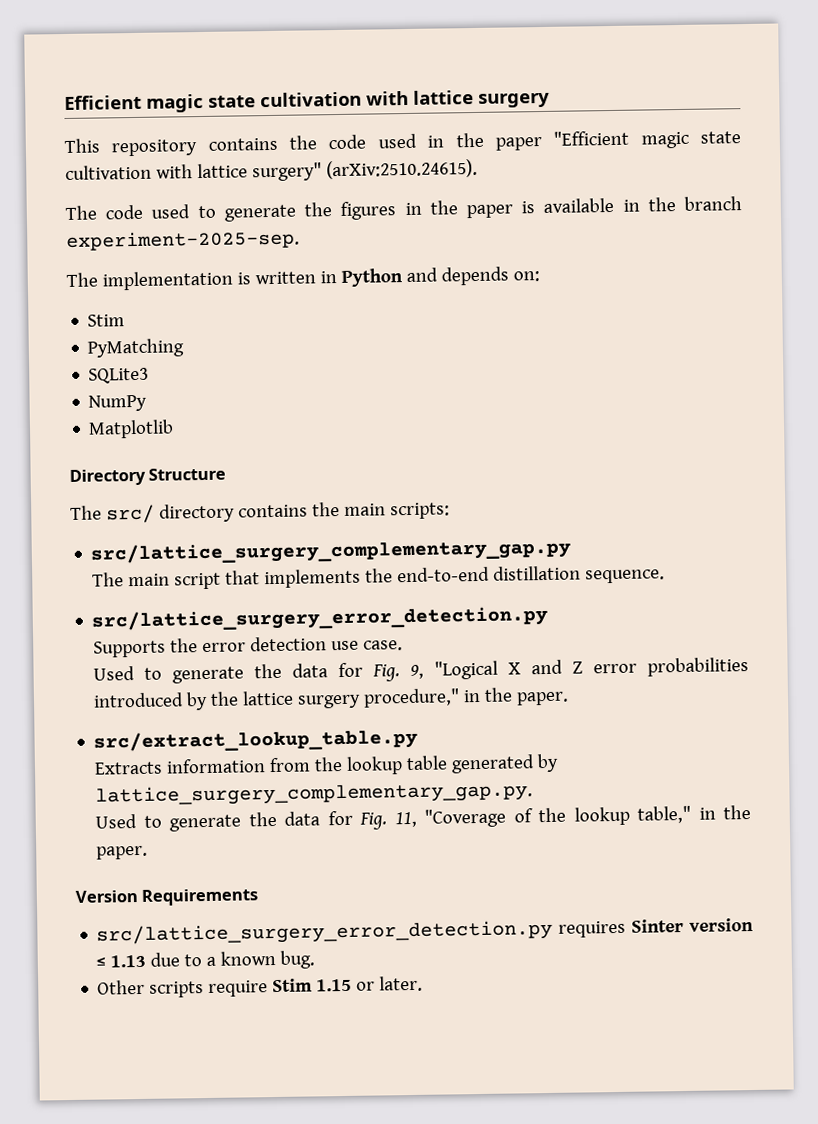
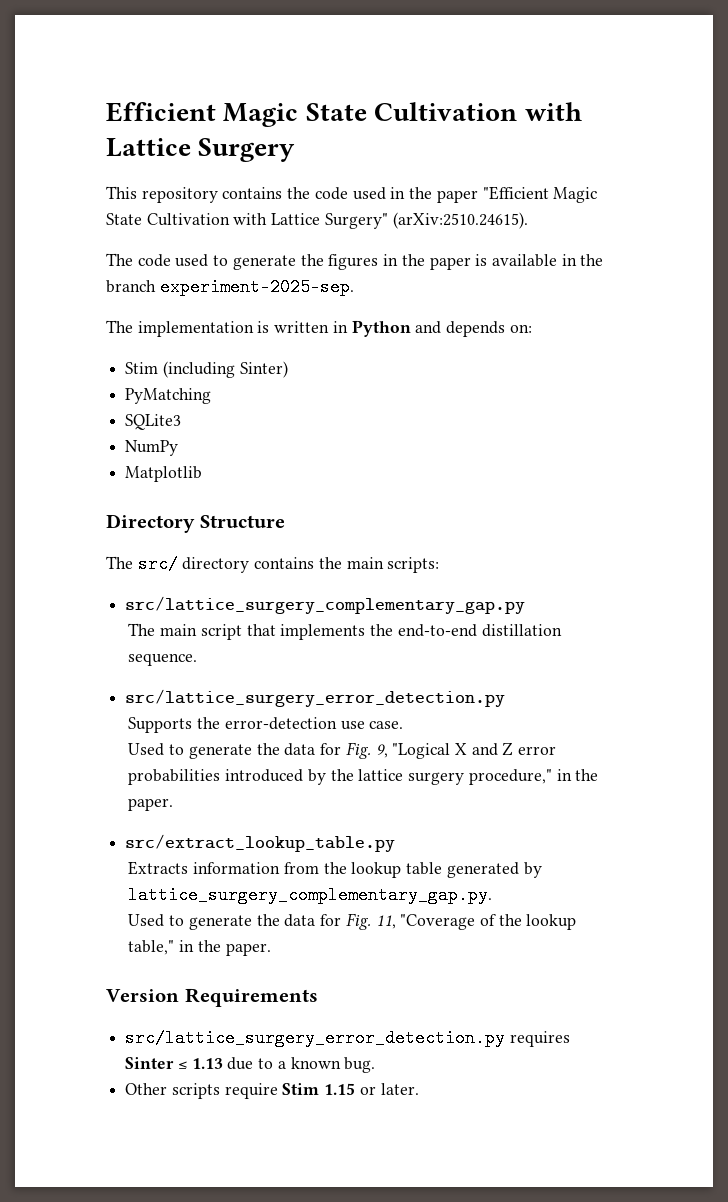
- Efficient magic state cultivation with lattice surgery
+ Efficient Magic State Cultivation with Lattice Surgery
- This repository contains the code used in the paper "Efficient magic state cultivation with lattice surgery" (arXiv:2510.24615).
+ This repository contains the code used in the paper "Efficient Magic State Cultivation with Lattice Surgery" (arXiv:2510.24615).
  The implementation is written in Python and depends on:
- Stim
+ Stim (including Sinter)
- Supports the error detection use case.
+ Supports the error-detection use case.
- src/lattice_surgery_error_detection.py requires Sinter version ≤ 1.13 due to a known bug.
+ src/lattice_surgery_error_detection.py requires Sinter ≤ 1.13 due to a known bug.

